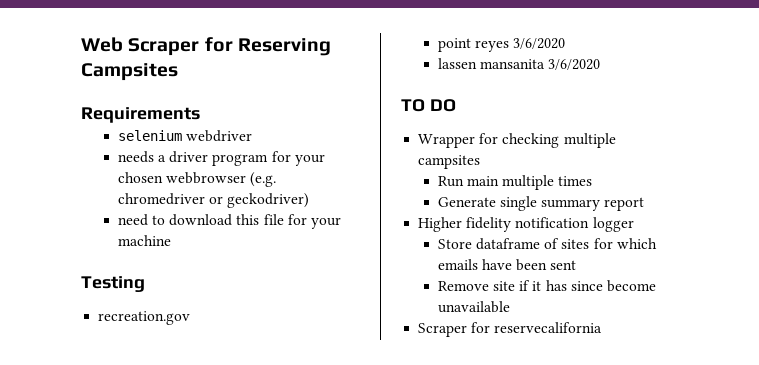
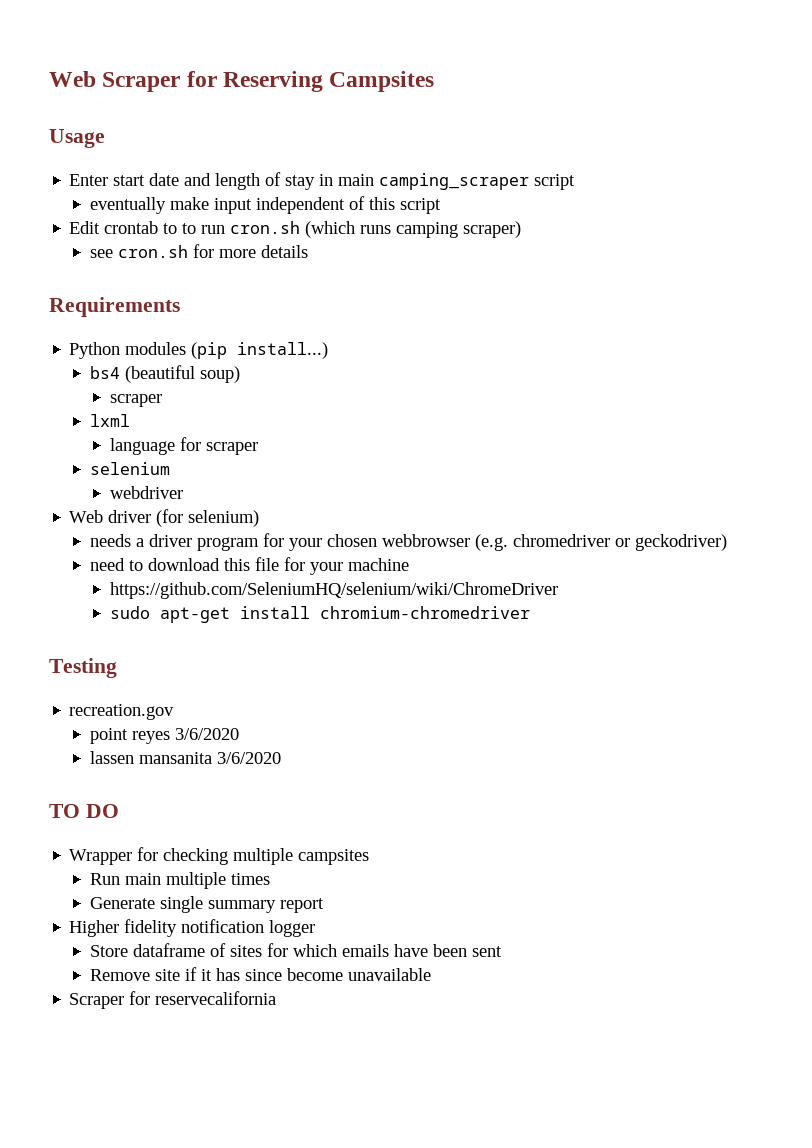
+ Usage
+ Enter start date and length of stay in main camping_scraper script
+ eventually make input independent of this script
+ Edit crontab to to run cron.sh (which runs camping scraper)
+ see cron.sh for more details
  Requirements
+ Python modules (pip install...)
+ bs4 (beautiful soup)
+ scraper
+ lxml
+ language for scraper
- selenium webdriver
+ selenium
+ webdriver
+ Web driver (for selenium)
+ https://github.com/SeleniumHQ/selenium/wiki/ChromeDriver
+ sudo apt-get install chromium-chromedriver

